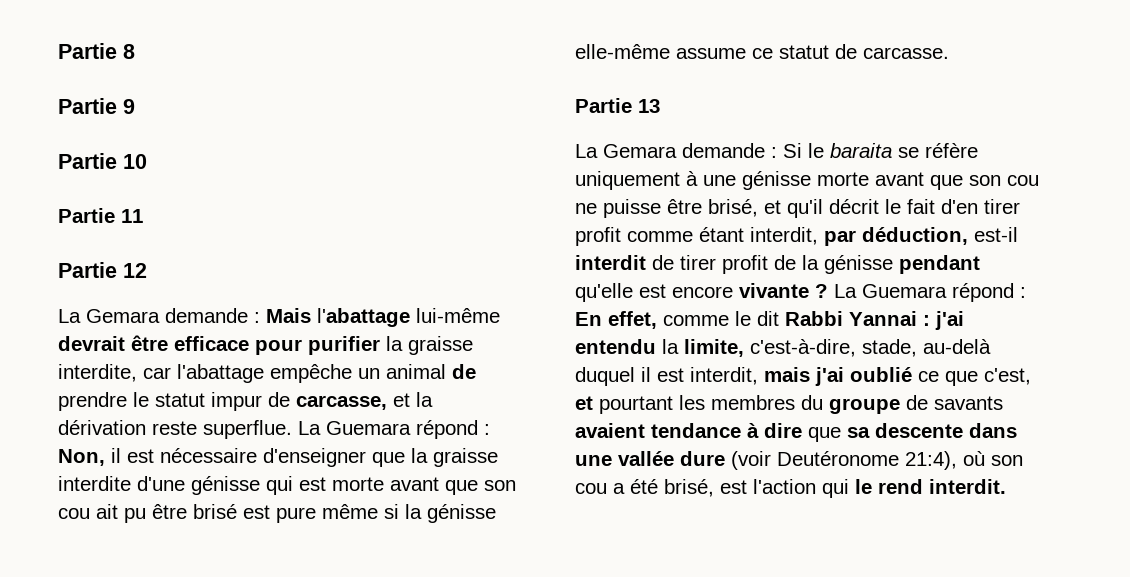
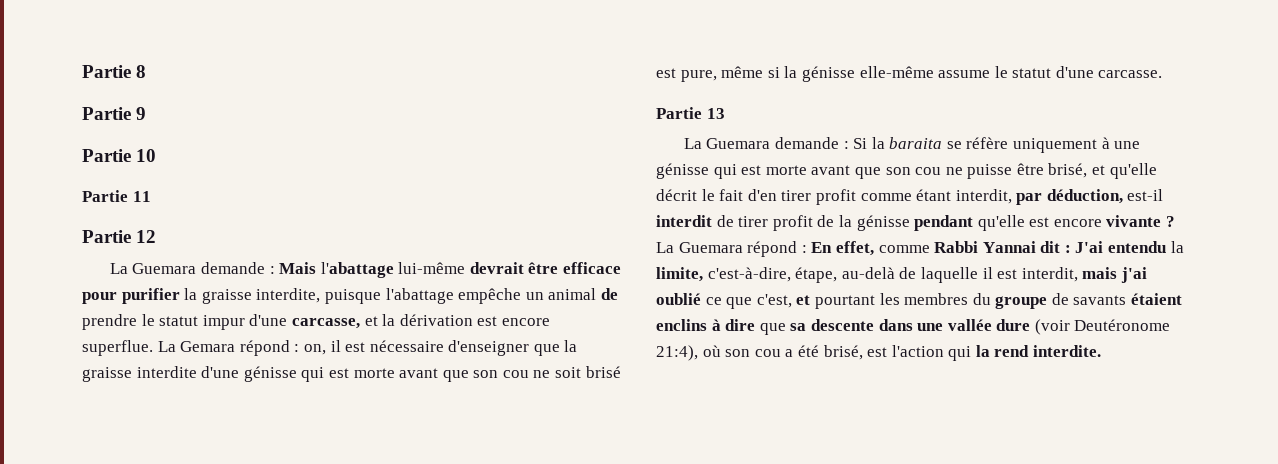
- La Gemara demande : Mais l'abattage lui-même devrait être efficace pour purifier la graisse interdite, car l'abattage empêche un animal de prendre le statut impur de carcasse, et la dérivation reste superflue.
+ La Guemara demande : Mais l'abattage lui-même devrait être efficace pour purifier la graisse interdite, puisque l'abattage empêche un animal de prendre le statut impur d'une carcasse, et la dérivation est encore superflue.
- La Guemara répond : Non, il est nécessaire d'enseigner que la graisse interdite d'une génisse qui est morte avant que son cou ait pu être brisé est pure même si la génisse elle-même assume ce statut de carcasse.
+ La Gemara répond : on, il est nécessaire d'enseigner que la graisse interdite d'une génisse qui est morte avant que son cou ne soit brisé est pure, même si la génisse elle-même assume le statut d'une carcasse.
- La Gemara demande : Si le baraita se réfère uniquement à une génisse morte avant que son cou ne puisse être brisé, et qu'il décrit le fait d'en tirer profit comme étant interdit, par déduction, est-il interdit de tirer profit de la génisse pendant qu'elle est encore vivante ?
+ La Guemara demande : Si la baraita se réfère uniquement à une génisse qui est morte avant que son cou ne puisse être brisé, et qu'elle décrit le fait d'en tirer profit comme étant interdit, par déduction, est-il interdit de tirer profit de la génisse pendant qu'elle est encore vivante ?
- La Guemara répond : En effet, comme le dit Rabbi Yannai : j'ai entendu la limite, c'est-à-dire, stade, au-delà duquel il est interdit, mais j'ai oublié ce que c'est, et pourtant les membres du groupe de savants avaient tendance à dire que sa descente dans une vallée dure (voir Deutéronome 21:4), où son cou a été brisé, est l'action qui le rend interdit.
+ La Guemara répond : En effet, comme Rabbi Yannai dit : J'ai entendu la limite, c'est-à-dire, étape, au-delà de laquelle il est interdit, mais j'ai oublié ce que c'est, et pourtant les membres du groupe de savants étaient enclins à dire que sa descente dans une vallée dure (voir Deutéronome 21:4), où son cou a été brisé, est l'action qui la rend interdite.

